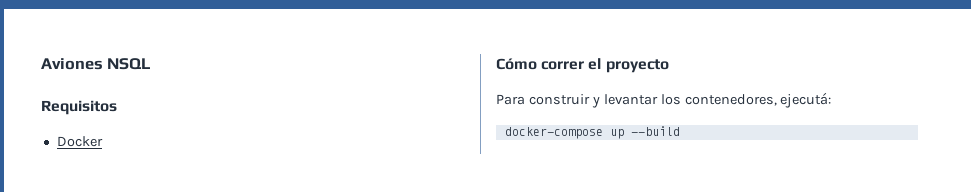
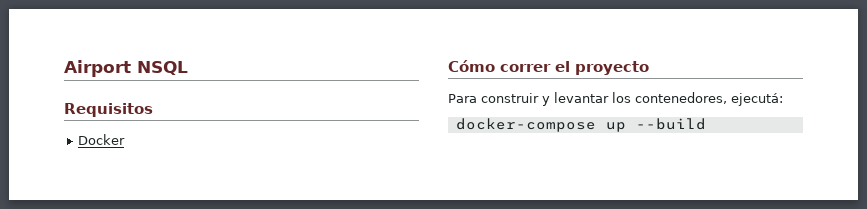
- Aviones NSQL
+ Airport NSQL

